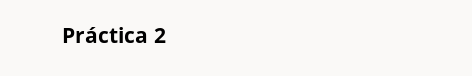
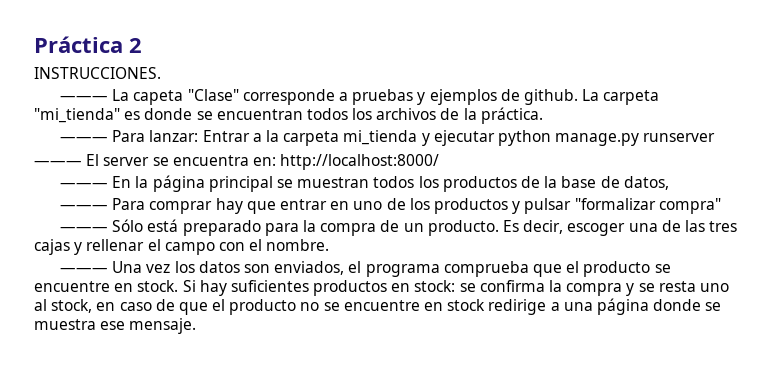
+ INSTRUCCIONES.
+ ——— La capeta "Clase" corresponde a pruebas y ejemplos de github. La carpeta "mi_tienda" es donde se encuentran todos los archivos de la práctica.
+ ——— Para lanzar: Entrar a la carpeta mi_tienda y ejecutar python manage.py runserver
+ ——— El server se encuentra en: http://localhost:8000/
+ ——— En la página principal se muestran todos los productos de la base de datos,
+ ——— Para comprar hay que entrar en uno de los productos y pulsar "formalizar compra"
+ ——— Sólo está preparado para la compra de un producto. Es decir, escoger una de las tres cajas y rellenar el campo con el nombre.
+ ——— Una vez los datos son enviados, el programa comprueba que el producto se encuentre en stock. Si hay suficientes productos en stock: se confirma la compra y se resta uno al stock, en caso de que el producto no se encuentre en stock redirige a una página donde se muestra ese mensaje.

